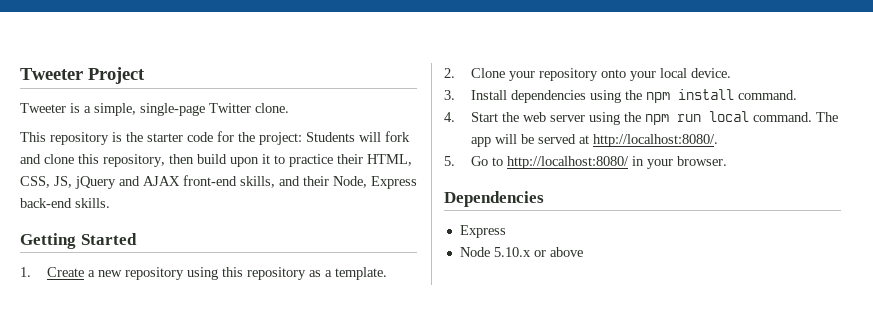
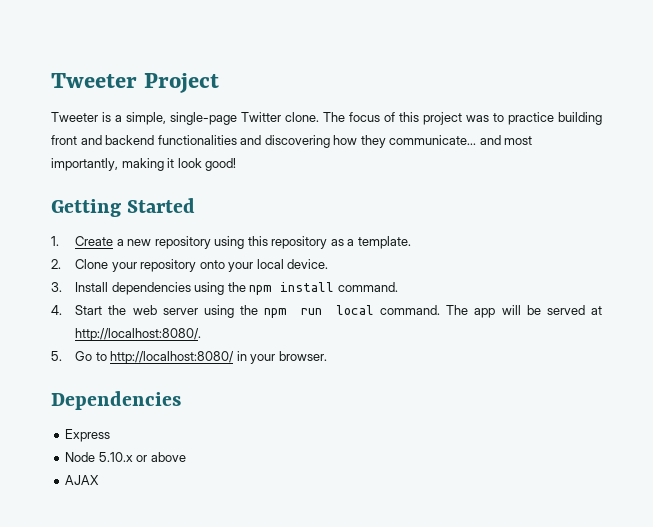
- Tweeter is a simple, single-page Twitter clone.
- This repository is the starter code for the project: Students will fork and clone this repository, then build upon it to practice their HTML, CSS, JS, jQuery and AJAX front-end skills, and their Node, Express back-end skills.
+ Tweeter is a simple, single-page Twitter clone. The focus of this project was to practice building front and backend functionalities and discovering how they communicate... and most importantly, making it look good!
+ AJAX

